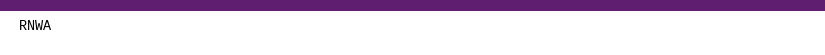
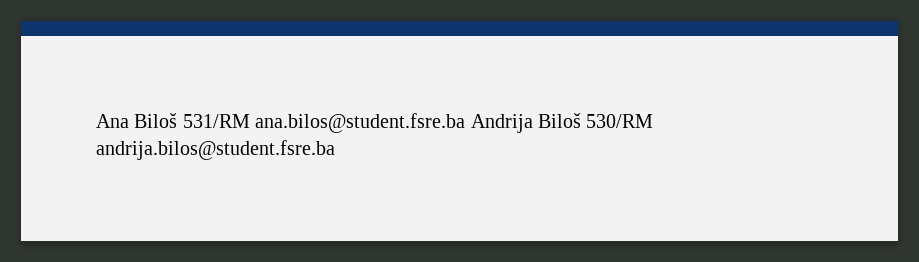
- RNWA
+ Ana Biloš 531/RM ana.bilos@student.fsre.ba Andrija Biloš 530/RM andrija.bilos@student.fsre.ba

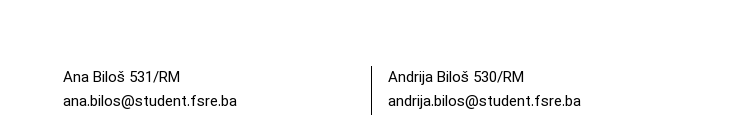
- Ana Biloš 531/RM ana.bilos@student.fsre.ba Andrija Biloš 530/RM andrija.bilos@student.fsre.ba
+ Ana Biloš 531/RM ana.bilos@student.fsre.ba
+ Andrija Biloš 530/RM andrija.bilos@student.fsre.ba

